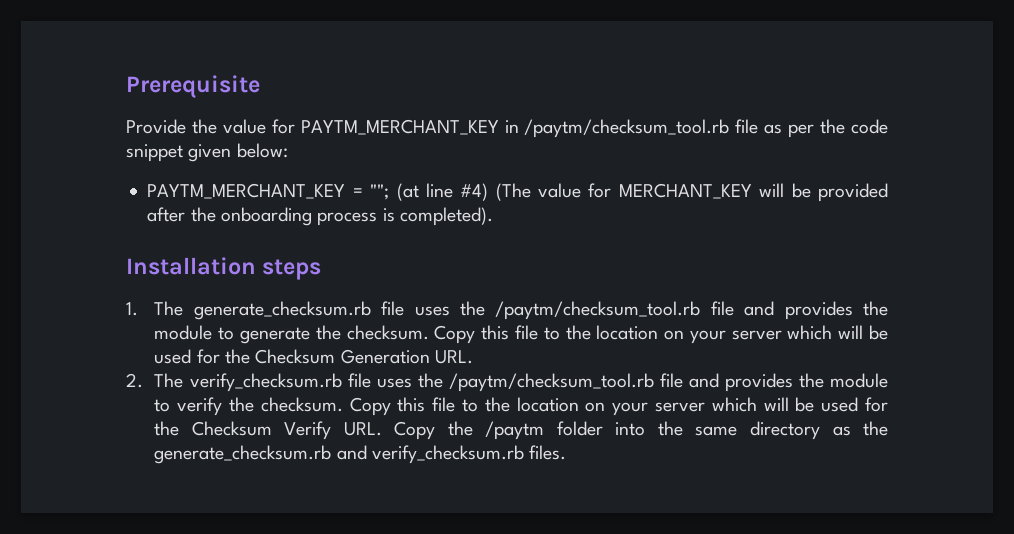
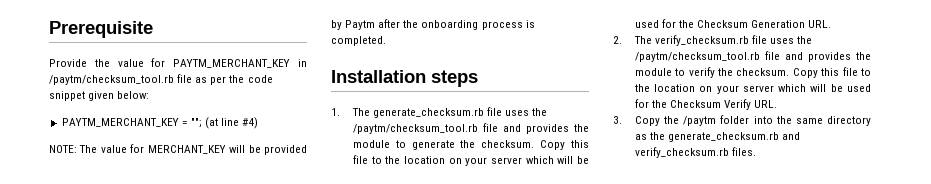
- PAYTM_MERCHANT_KEY = ""; (at line #4) (The value for MERCHANT_KEY will be provided after the onboarding process is completed).
+ PAYTM_MERCHANT_KEY = ""; (at line #4)
+ NOTE: The value for MERCHANT_KEY will be provided by Paytm after the onboarding process is completed.
- Copy this file to the location on your server which will be used for the Checksum Verify URL. Copy the /paytm folder into the same directory as the generate_checksum.rb and verify_checksum.rb files.
+ Copy this file to the location on your server which will be used for the Checksum Verify URL.
+ 3. Copy the /paytm folder into the same directory as the generate_checksum.rb and verify_checksum.rb files.

